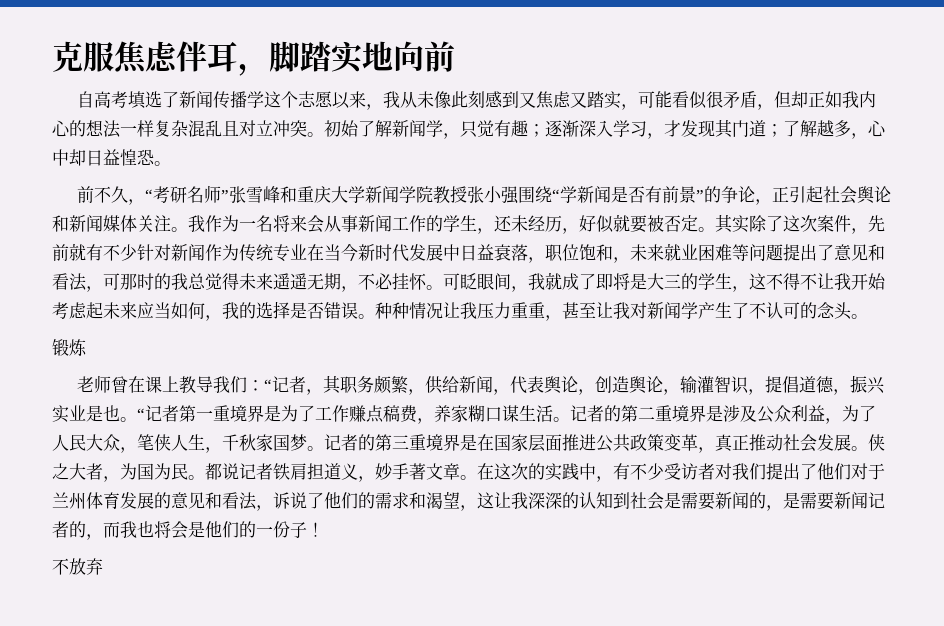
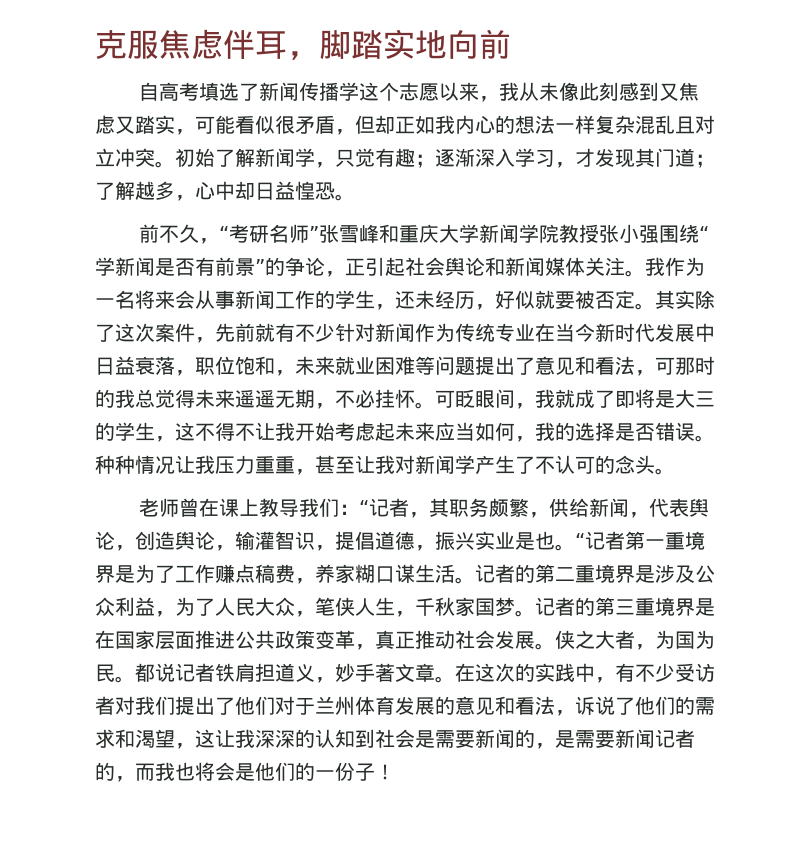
- 锻炼
- 不放弃

